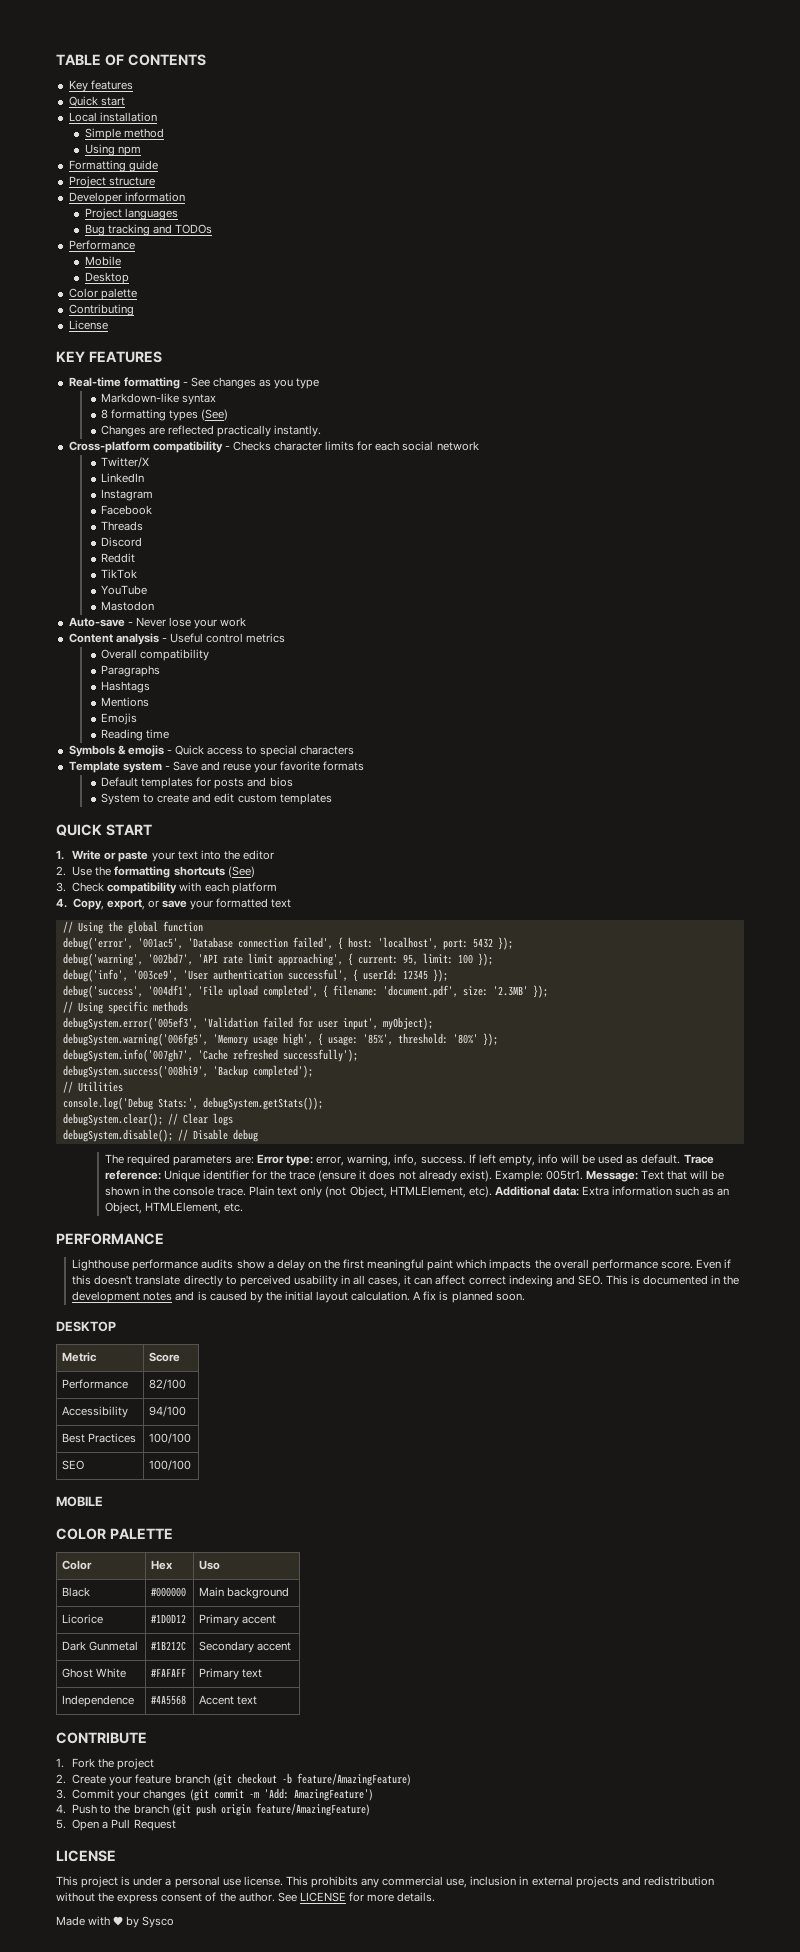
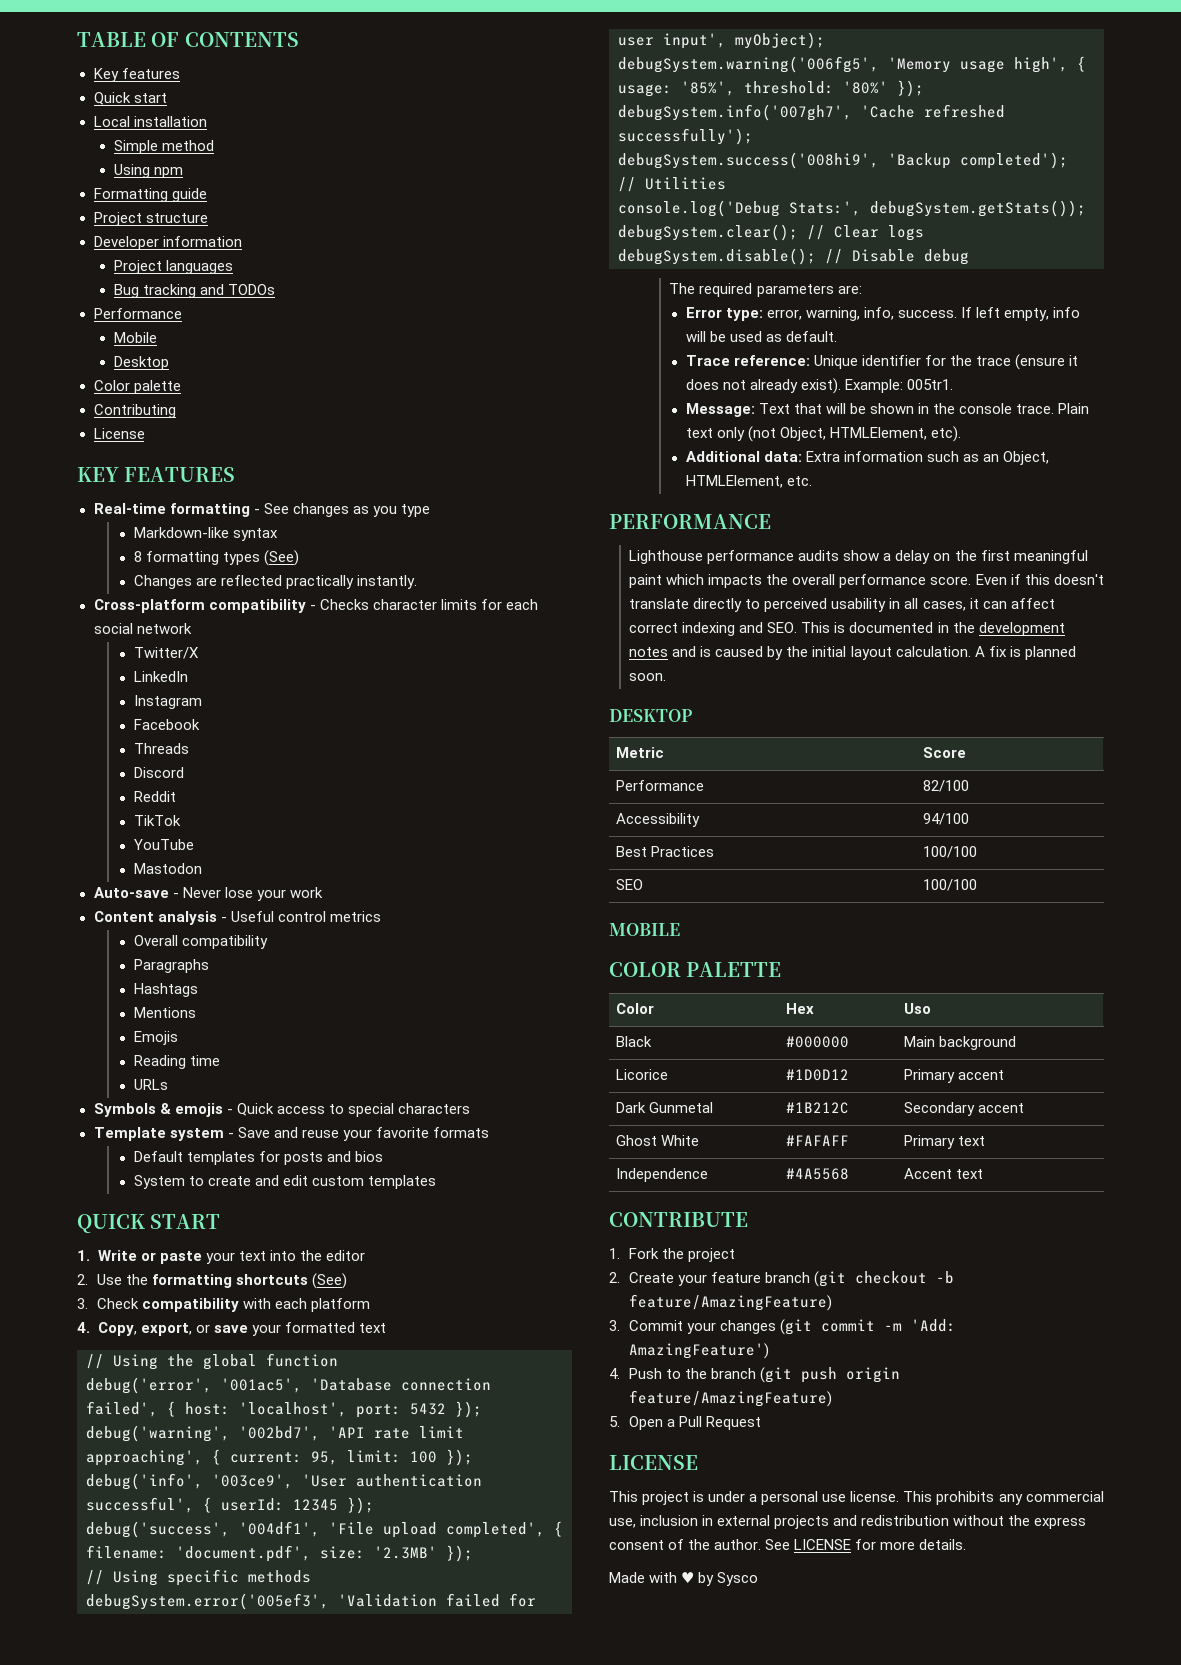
+ URLs
- The required parameters are: Error type: error, warning, info, success.
+ The required parameters are:
+ Error type: error, warning, info, success.
- If left empty, info will be used as default. Trace reference: Unique identifier for the trace (ensure it does not already exist).
+ If left empty, info will be used as default.
+ Trace reference: Unique identifier for the trace (ensure it does not already exist).
- Example: 005tr1. Message: Text that will be shown in the console trace.
+ Example: 005tr1.
+ Message: Text that will be shown in the console trace.
- Plain text only (not Object, HTMLElement, etc). Additional data: Extra information such as an Object, HTMLElement, etc.
+ Plain text only (not Object, HTMLElement, etc).
+ Additional data: Extra information such as an Object, HTMLElement, etc.

